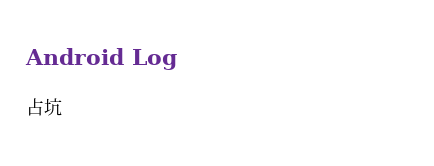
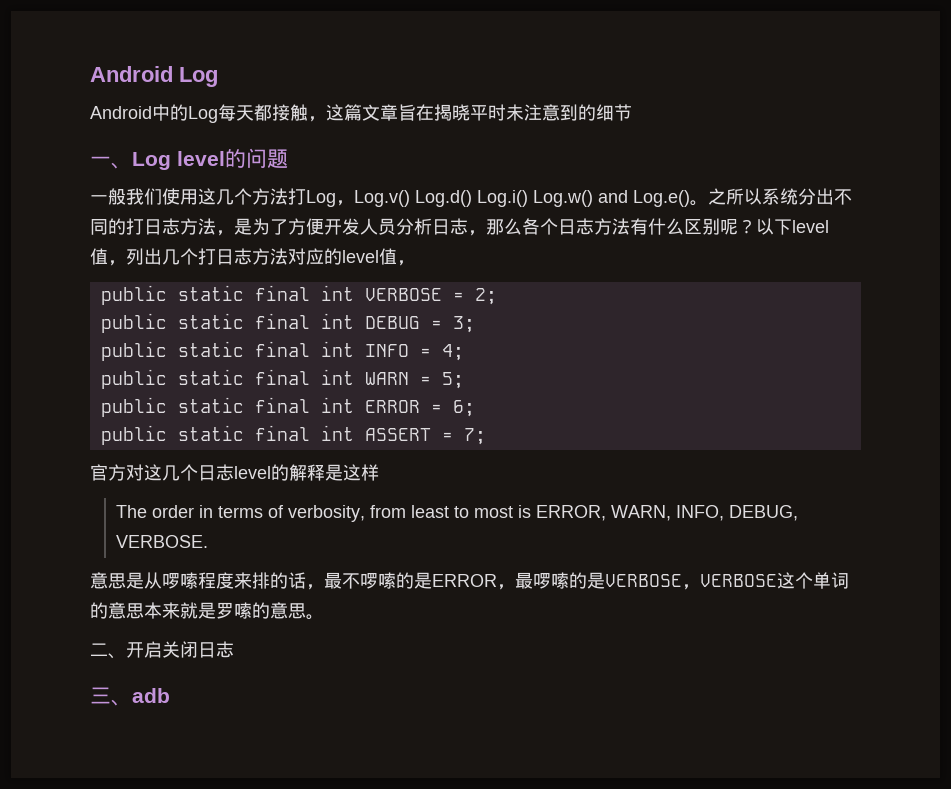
- 占坑
+ Android中的Log每天都接触，这篇文章旨在揭晓平时未注意到的细节
+ 一、Log level的问题
+ 一般我们使用这几个方法打Log，Log.v() Log.d() Log.i() Log.w() and Log.e()。之所以系统分出不同的打日志方法，是为了方便开发人员分析日志，那么各个日志方法有什么区别呢？以下level值，列出几个打日志方法对应的level值，
+ public static final int VERBOSE = 2;
+ public static final int DEBUG = 3;
+ public static final int INFO = 4;
+ public static final int WARN = 5;
+ public static final int ERROR = 6;
+ public static final int ASSERT = 7;
+ 官方对这几个日志level的解释是这样
+ The order in terms of verbosity, from least to most is ERROR, WARN, INFO, DEBUG, VERBOSE.
+ 意思是从啰嗦程度来排的话，最不啰嗦的是ERROR，最啰嗦的是VERBOSE，VERBOSE这个单词的意思本来就是罗嗦的意思。
+ 二、开启关闭日志
+ 三、adb

